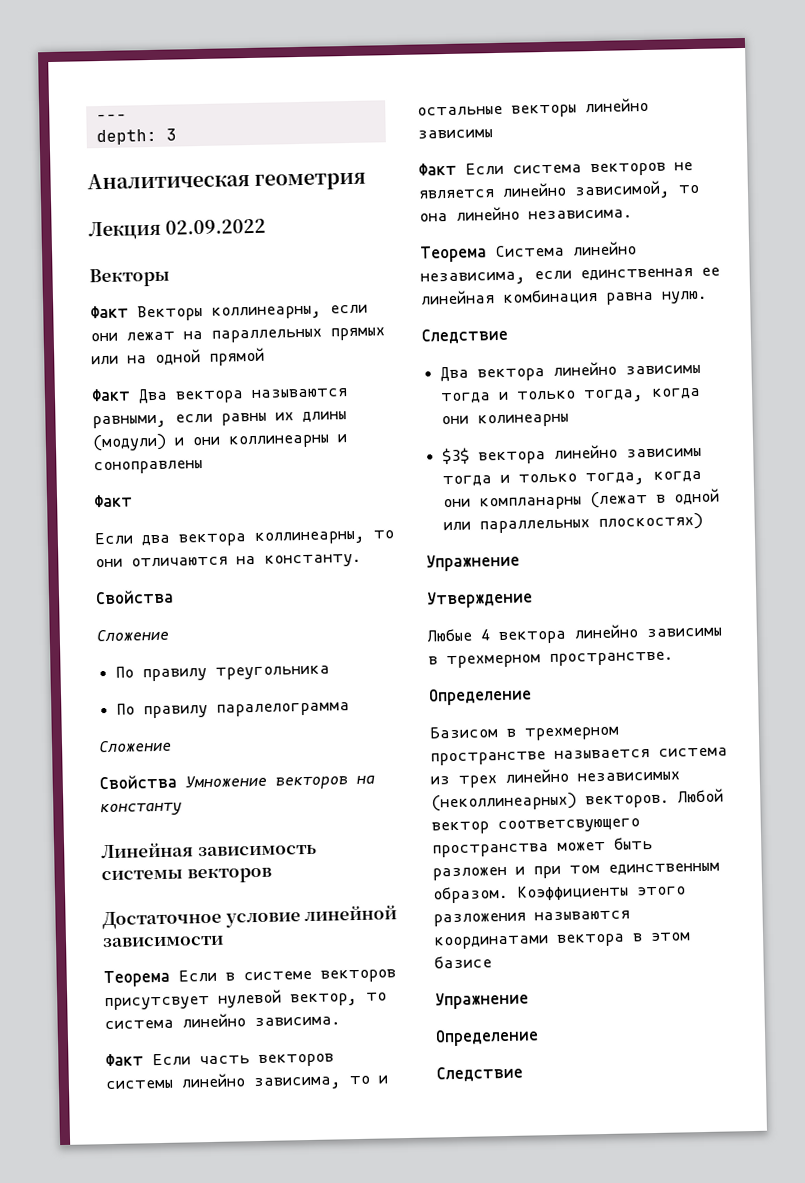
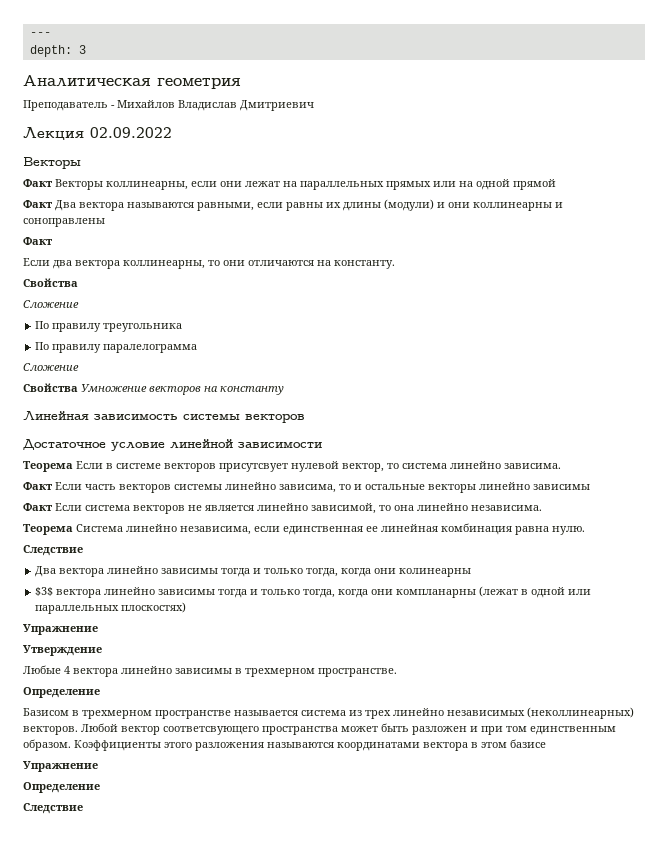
+ Преподаватель - Михайлов Владислав Дмитриевич

